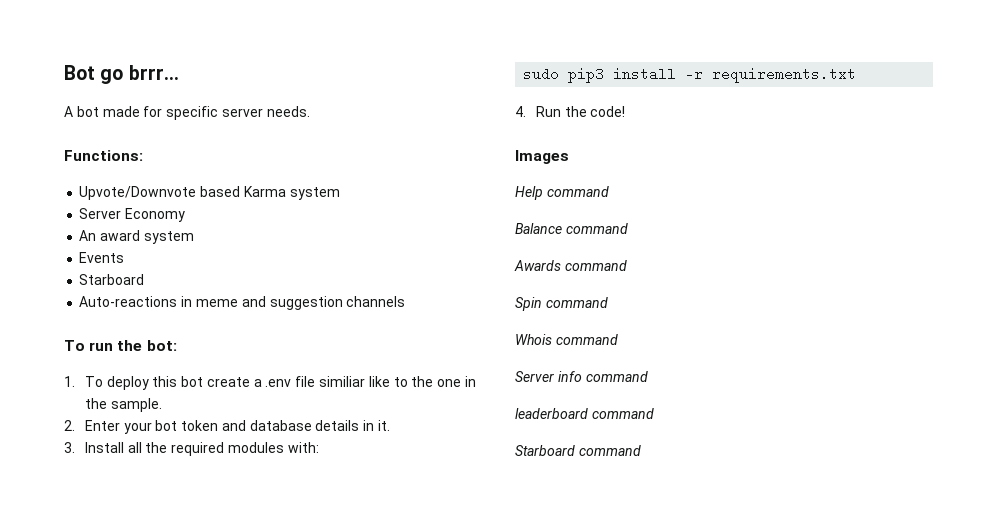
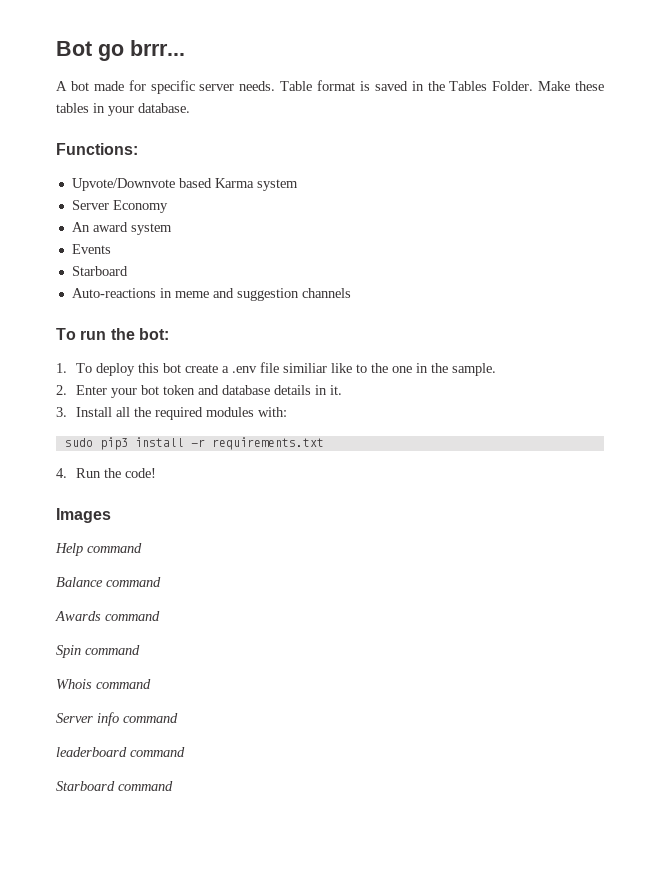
+ Table format is saved in the Tables Folder. Make these tables in your database.

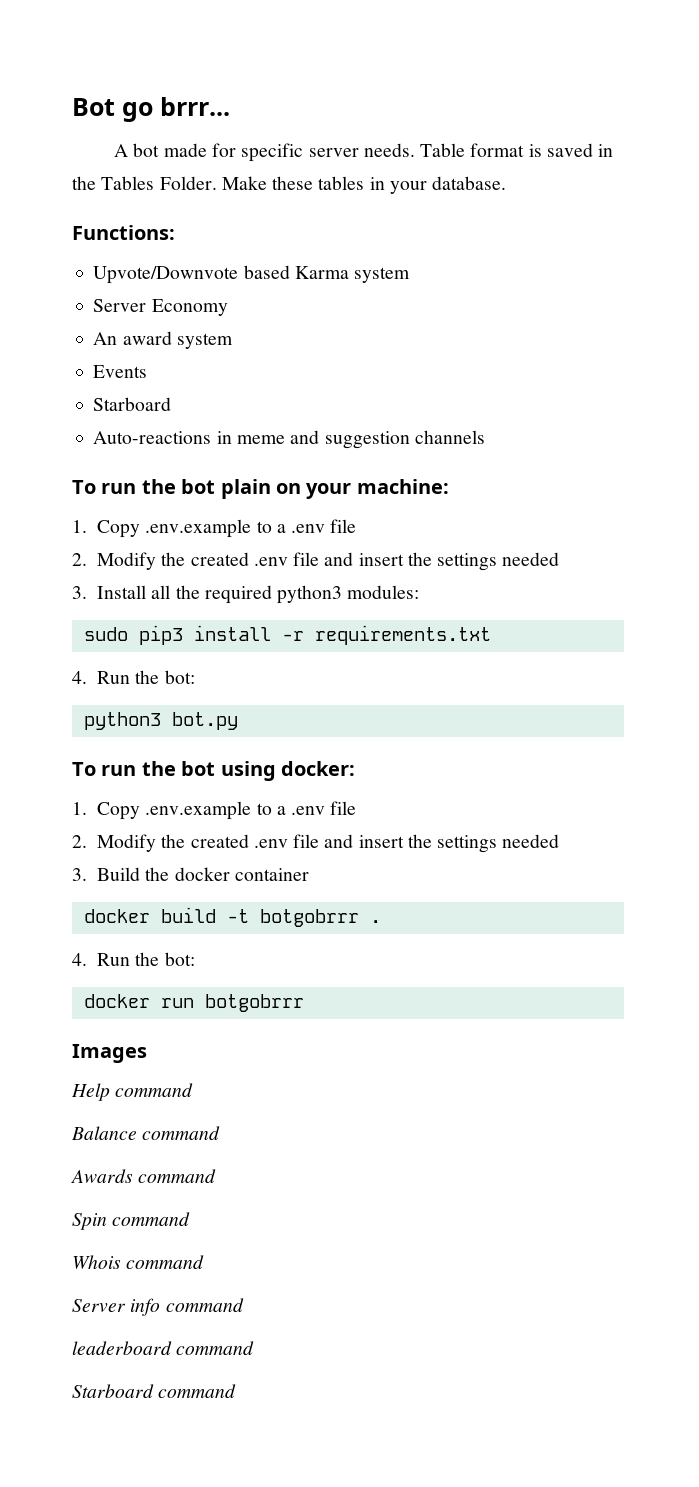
- To run the bot:
- 1. To deploy this bot create a .env file similiar like to the one in the sample.
- 2. Enter your bot token and database details in it.
+ To run the bot plain on your machine:
+ 1. Copy .env.example to a .env file
+ 2. Modify the created .env file and insert the settings needed
- 3. Install all the required modules with:
+ 3. Install all the required python3 modules:
  sudo pip3 install -r requirements.txt
- 4. Run the code!
+ 4. Run the bot:
+ python3 bot.py
+ To run the bot using docker:
+ 1. Copy .env.example to a .env file
+ 2. Modify the created .env file and insert the settings needed
+ 3. Build the docker container
+ docker build -t botgobrrr .
+ 4. Run the bot:
+ docker run botgobrrr

